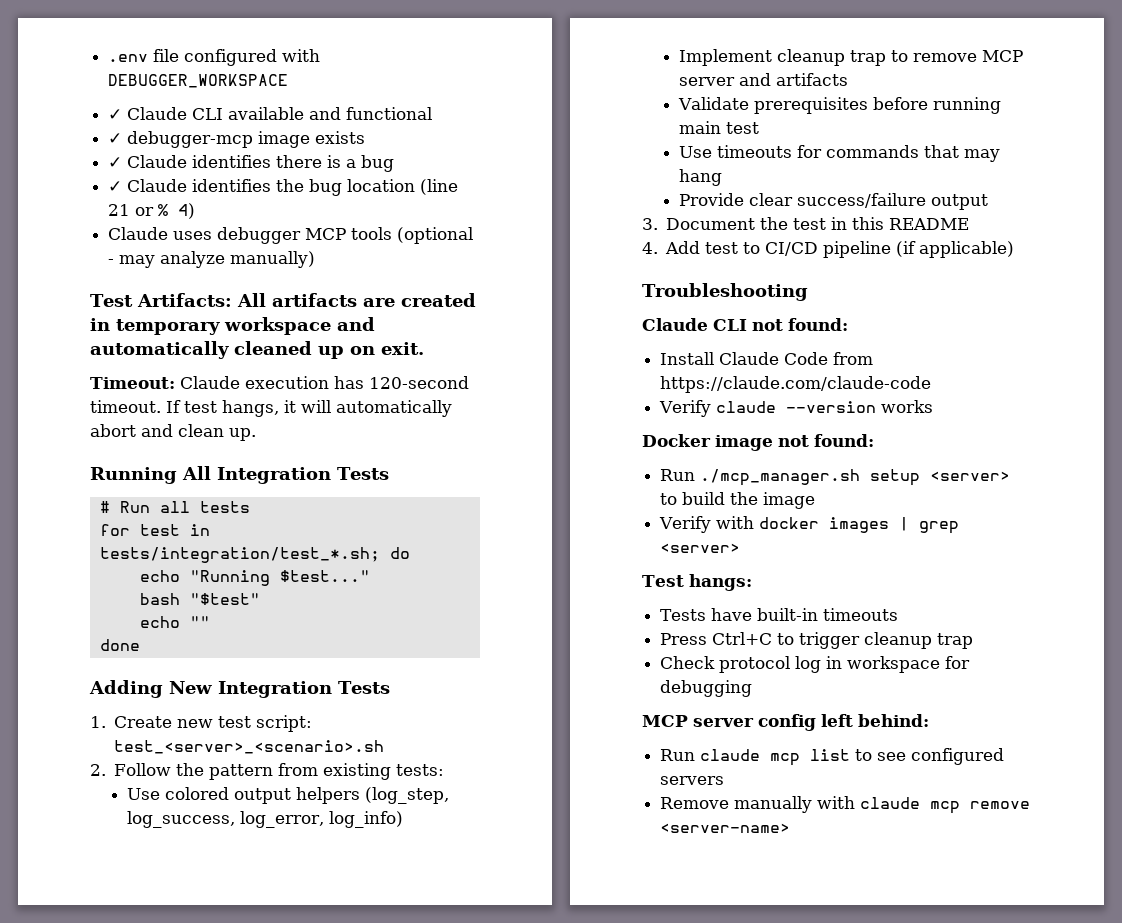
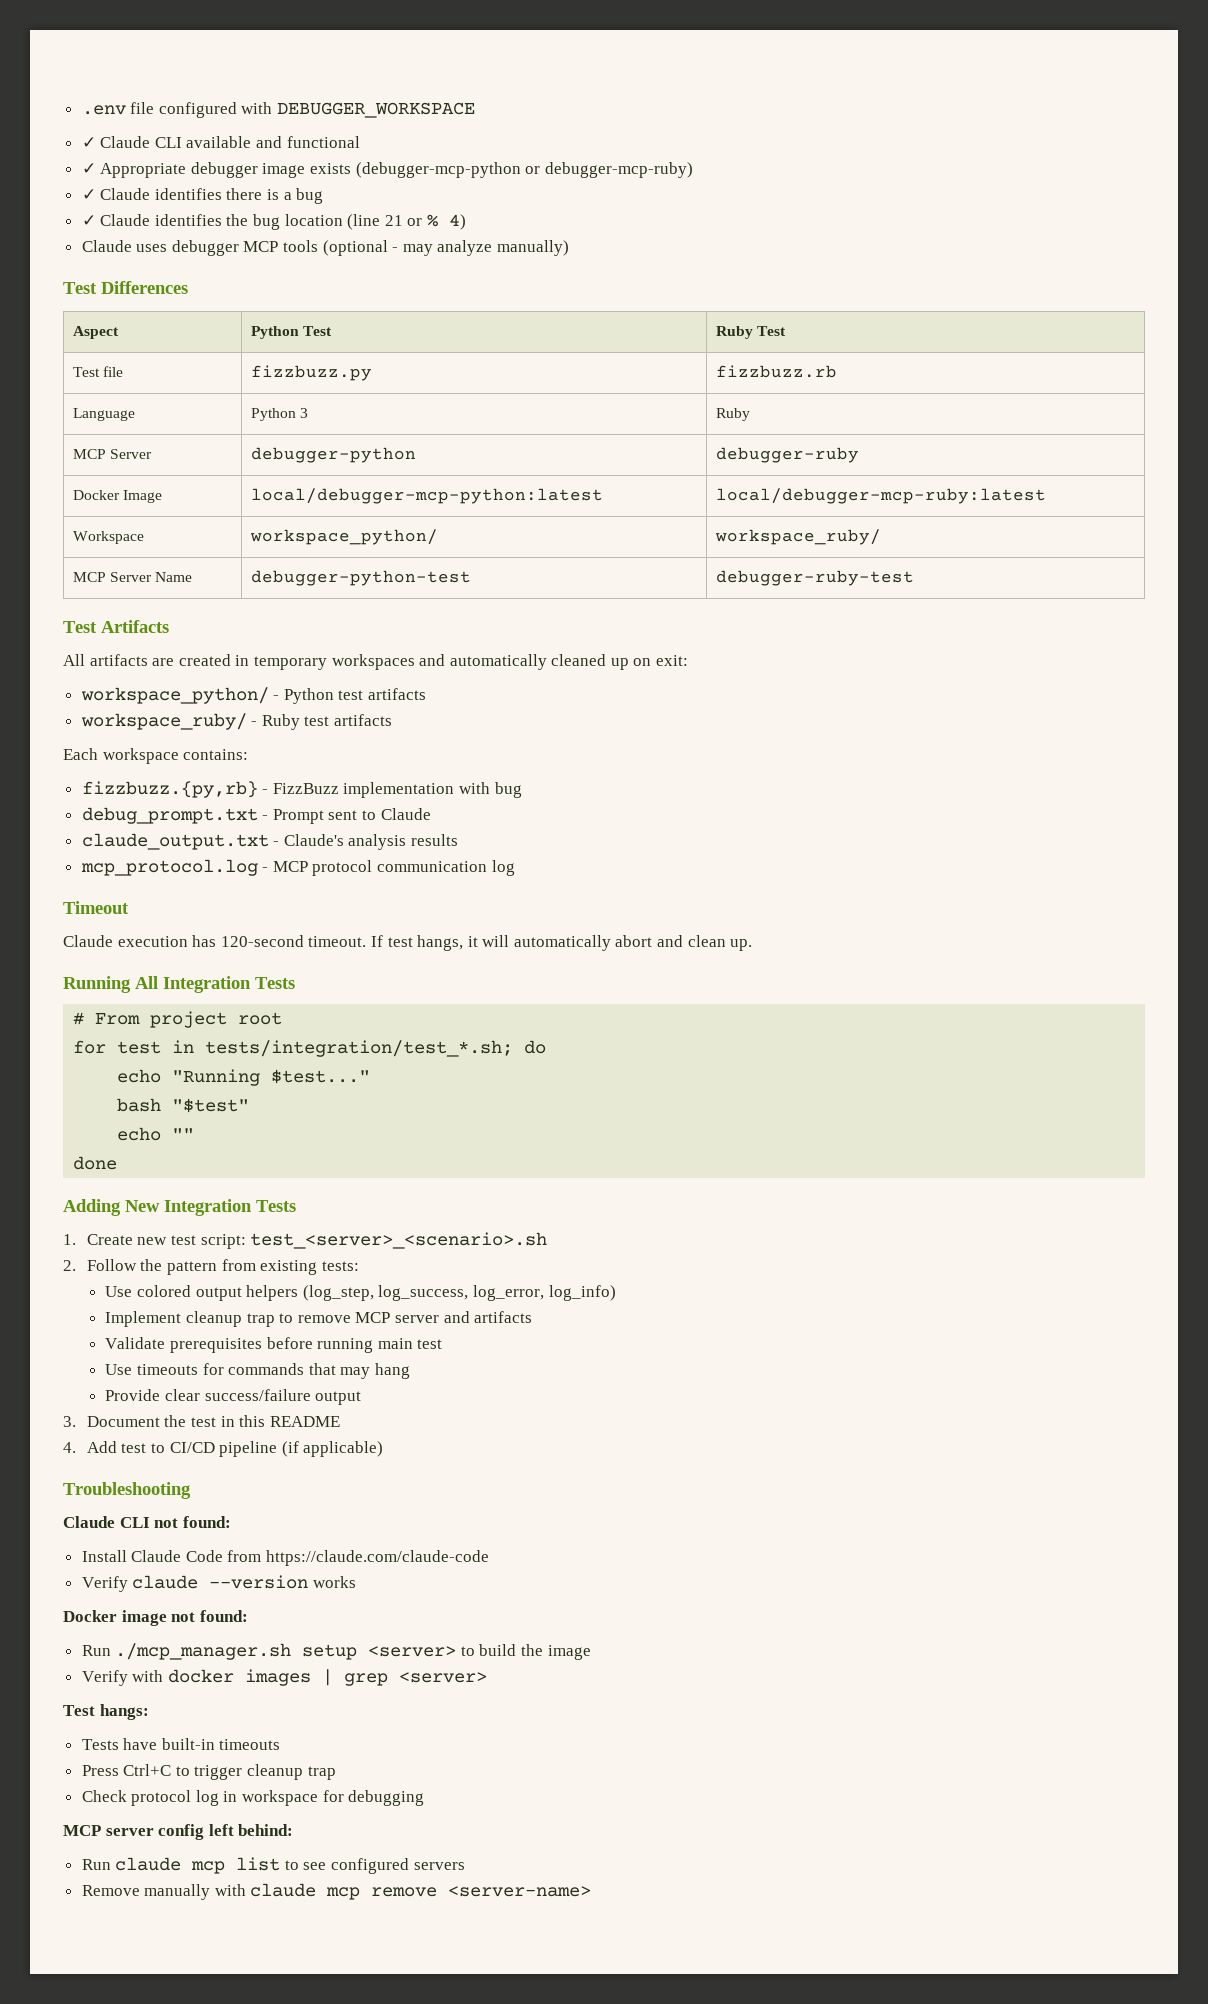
- ✓ debugger-mcp image exists
+ ✓ Appropriate debugger image exists (debugger-mcp-python or debugger-mcp-ruby)
- Test Artifacts: All artifacts are created in temporary workspace and automatically cleaned up on exit.
- Timeout: Claude execution has 120-second timeout.
+ Test Differences
+ Aspect | Python Test | Ruby Test
+ Test file | fizzbuzz.py | fizzbuzz.rb
+ Language | Python 3 | Ruby
+ MCP Server | debugger-python | debugger-ruby
+ Docker Image | local/debugger-mcp-python:latest | local/debugger-mcp-ruby:latest
+ Workspace | workspace_python/ | workspace_ruby/
+ MCP Server Name | debugger-python-test | debugger-ruby-test
+ Test Artifacts
+ All artifacts are created in temporary workspaces and automatically cleaned up on exit:
+ workspace_python/ - Python test artifacts
+ workspace_ruby/ - Ruby test artifacts
+ Each workspace contains:
+ fizzbuzz.{py,rb} - FizzBuzz implementation with bug
+ debug_prompt.txt - Prompt sent to Claude
+ claude_output.txt - Claude's analysis results
+ mcp_protocol.log - MCP protocol communication log
+ Timeout
+ Claude execution has 120-second timeout.
- # Run all tests
+ # From project root

